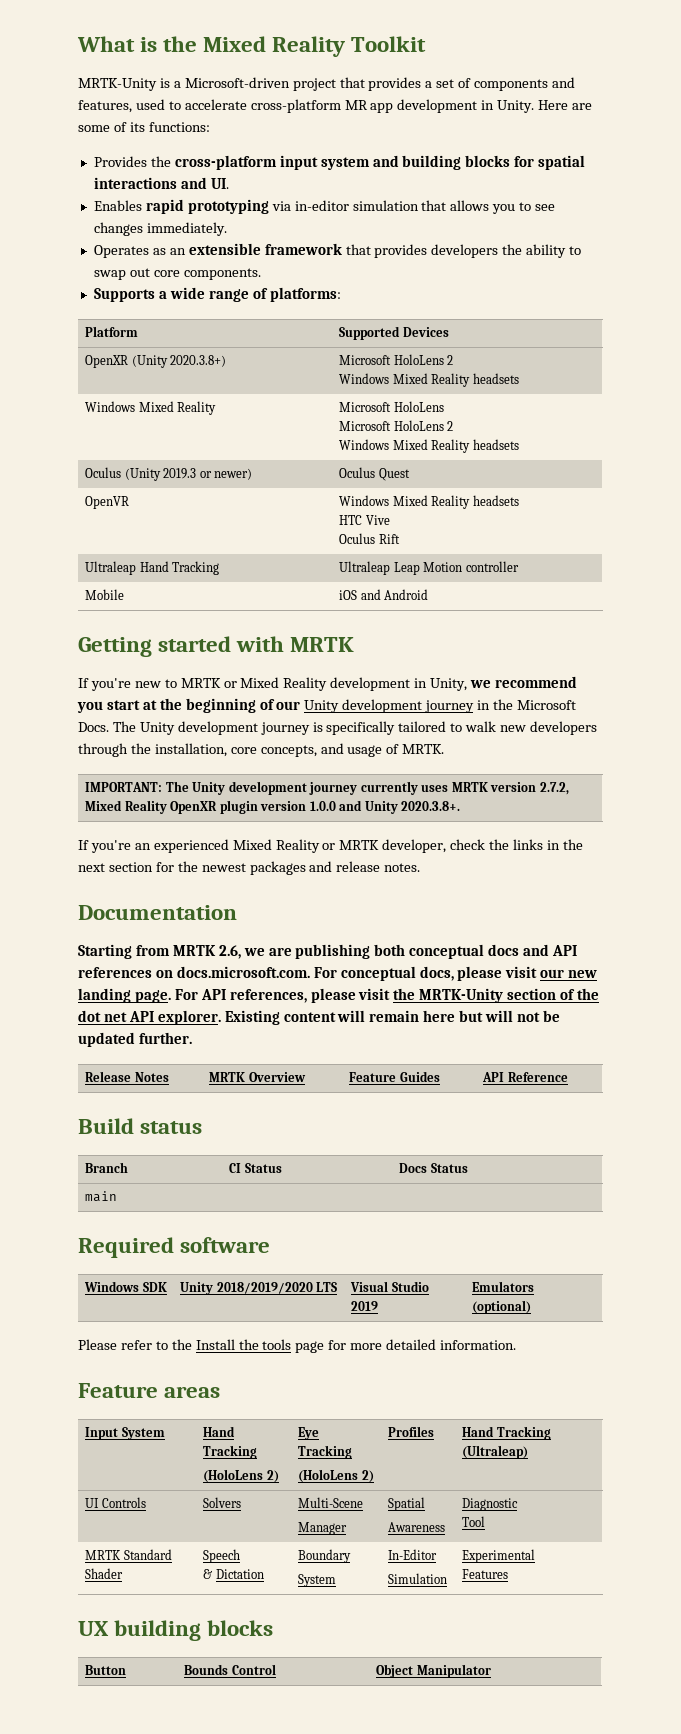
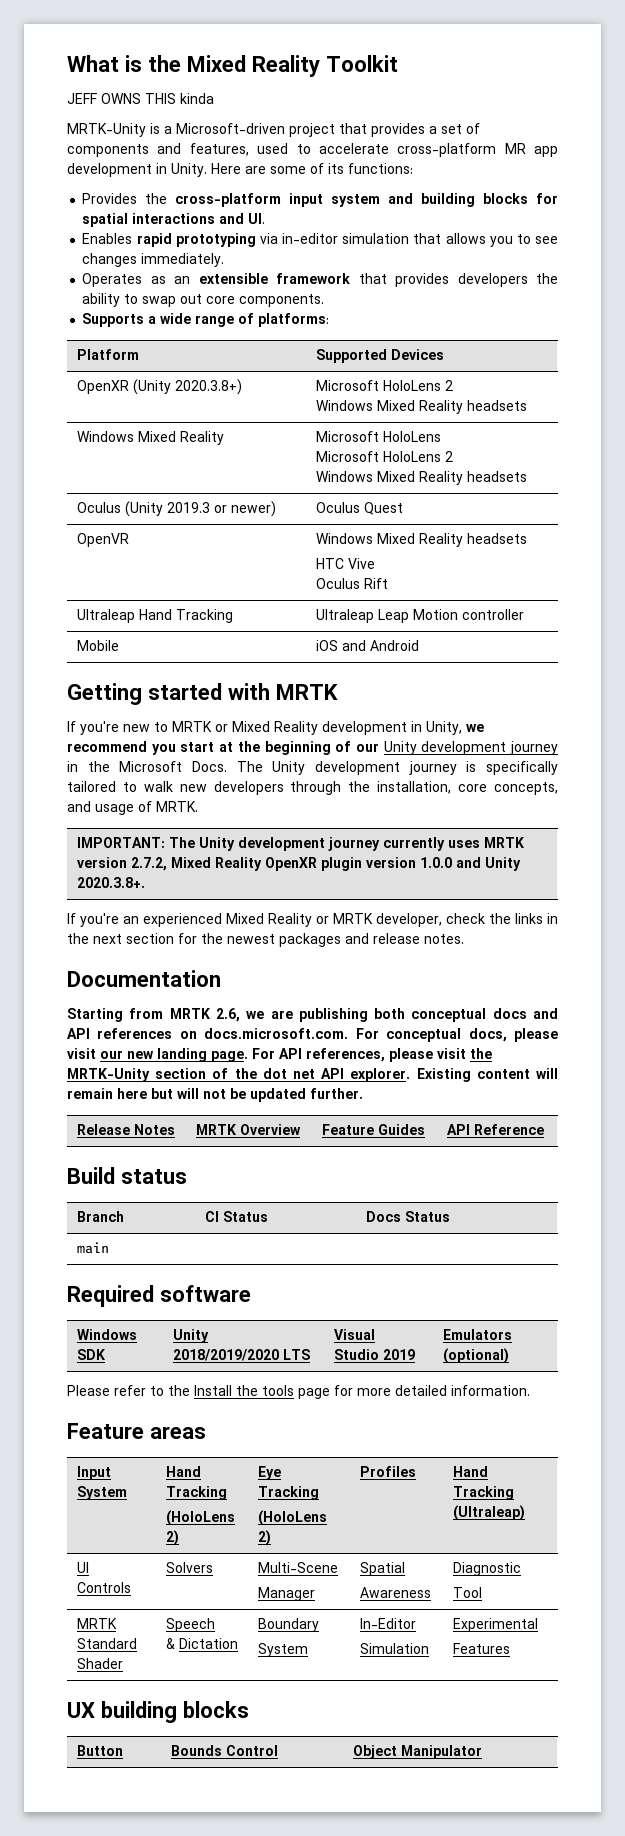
+ JEFF OWNS THIS kinda

